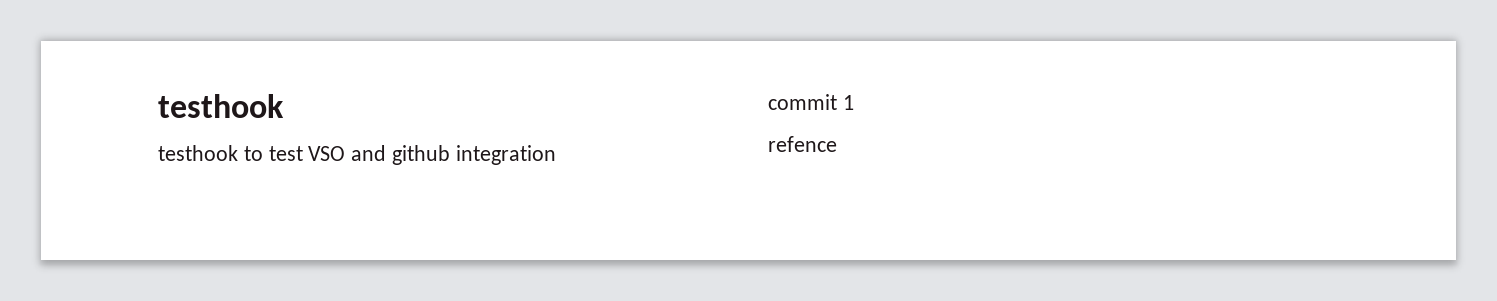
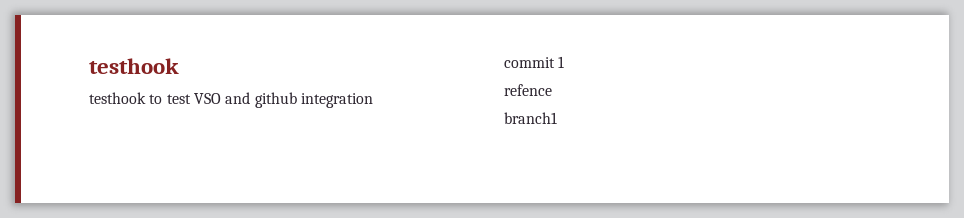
+ branch1

